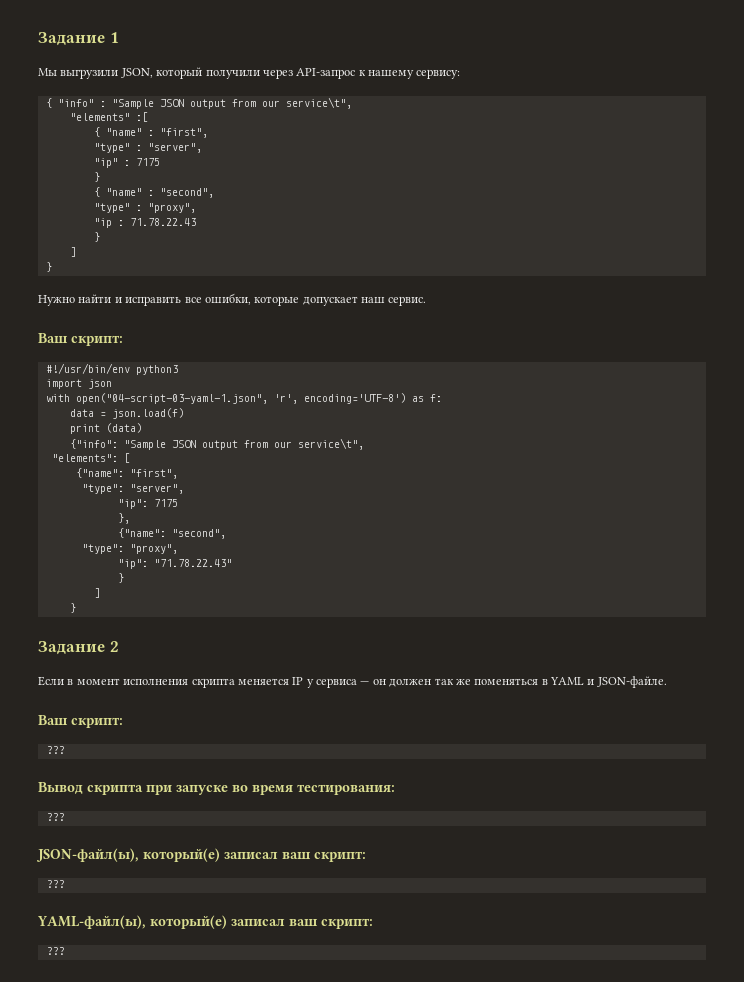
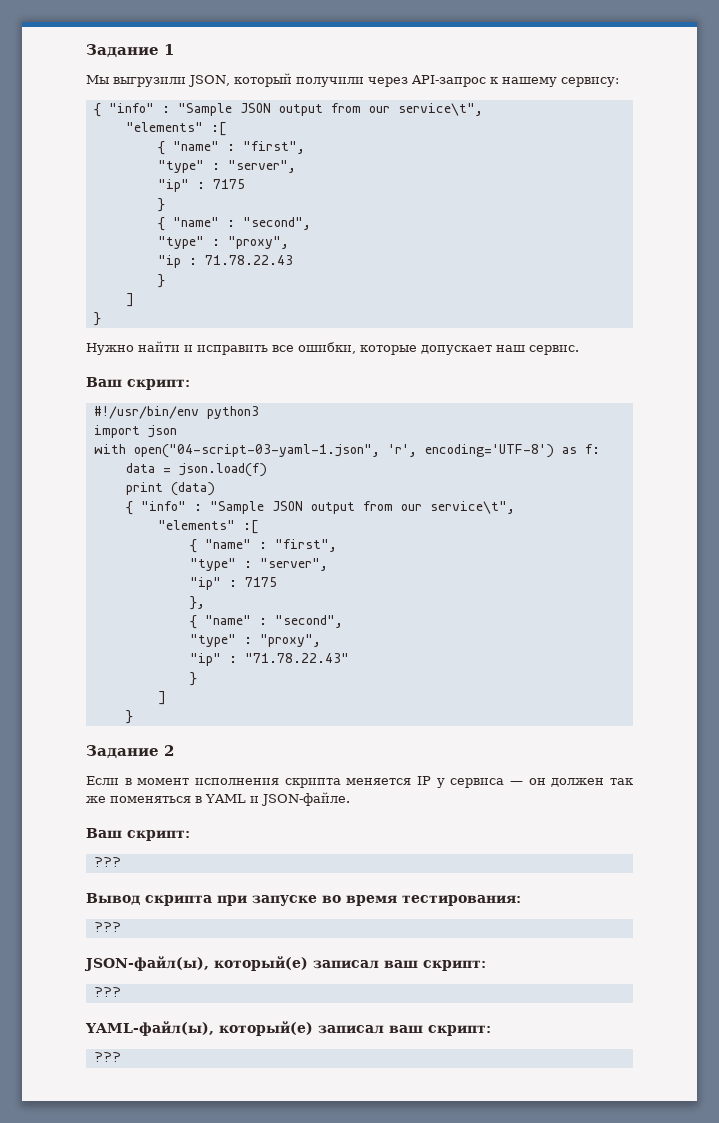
  print (data)
- {"info": "Sample JSON output from our service\t",
- "elements": [
- {"name": "first",
- "type": "server",
- "ip": 7175
+ { "info" : "Sample JSON output from our service\t",
+ "elements" :[
+ { "name" : "first",
+ "type" : "server",
+ "ip" : 7175
  },
- {"name": "second",
- "type": "proxy",
- "ip": "71.78.22.43"
+ { "name" : "second",
+ "type" : "proxy",
+ "ip" : "71.78.22.43"

